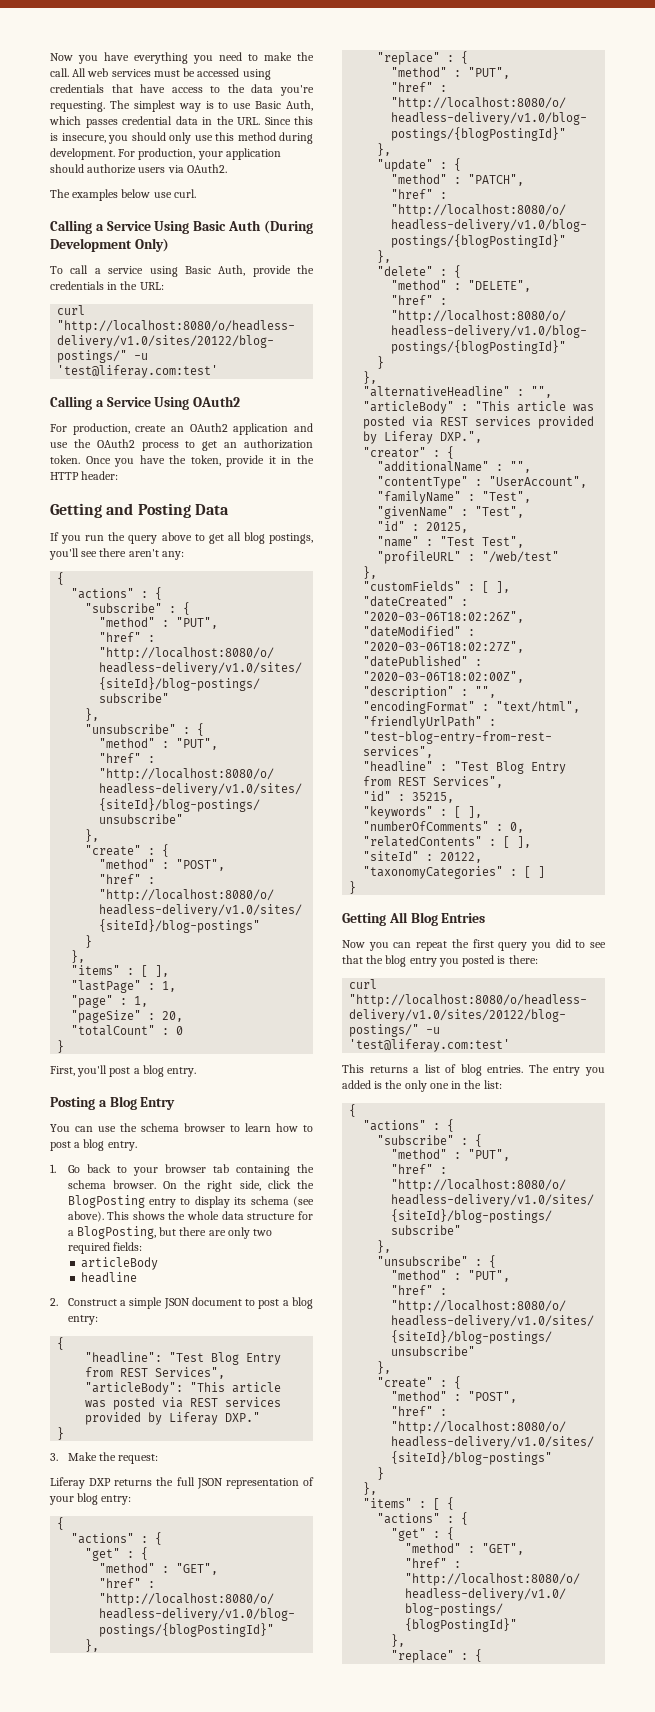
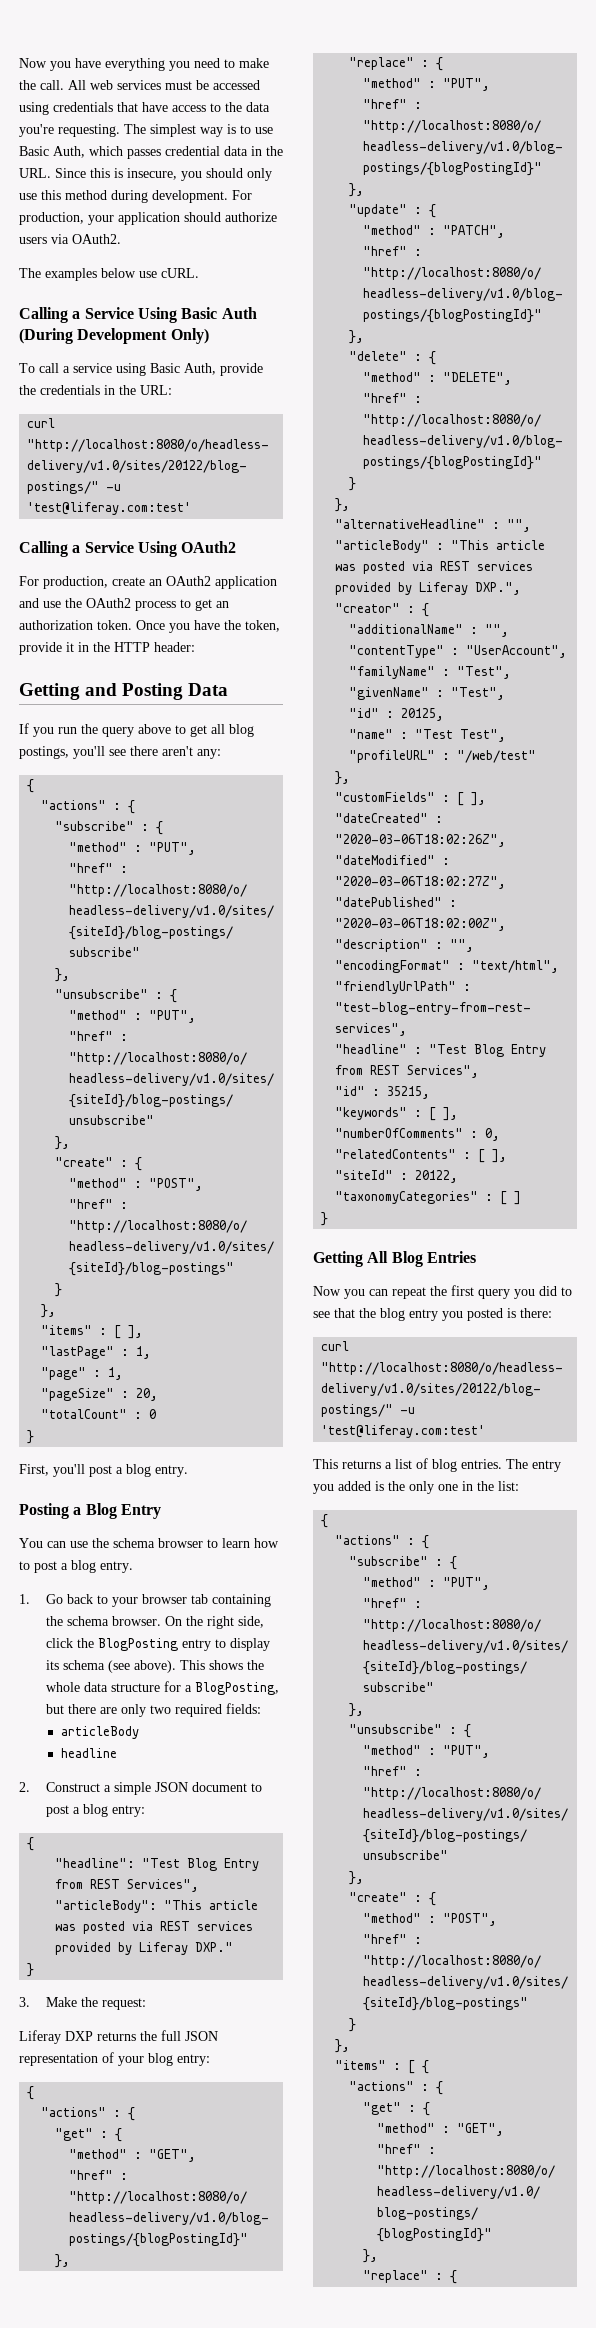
- The examples below use curl.
+ The examples below use cURL.

